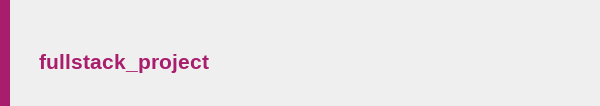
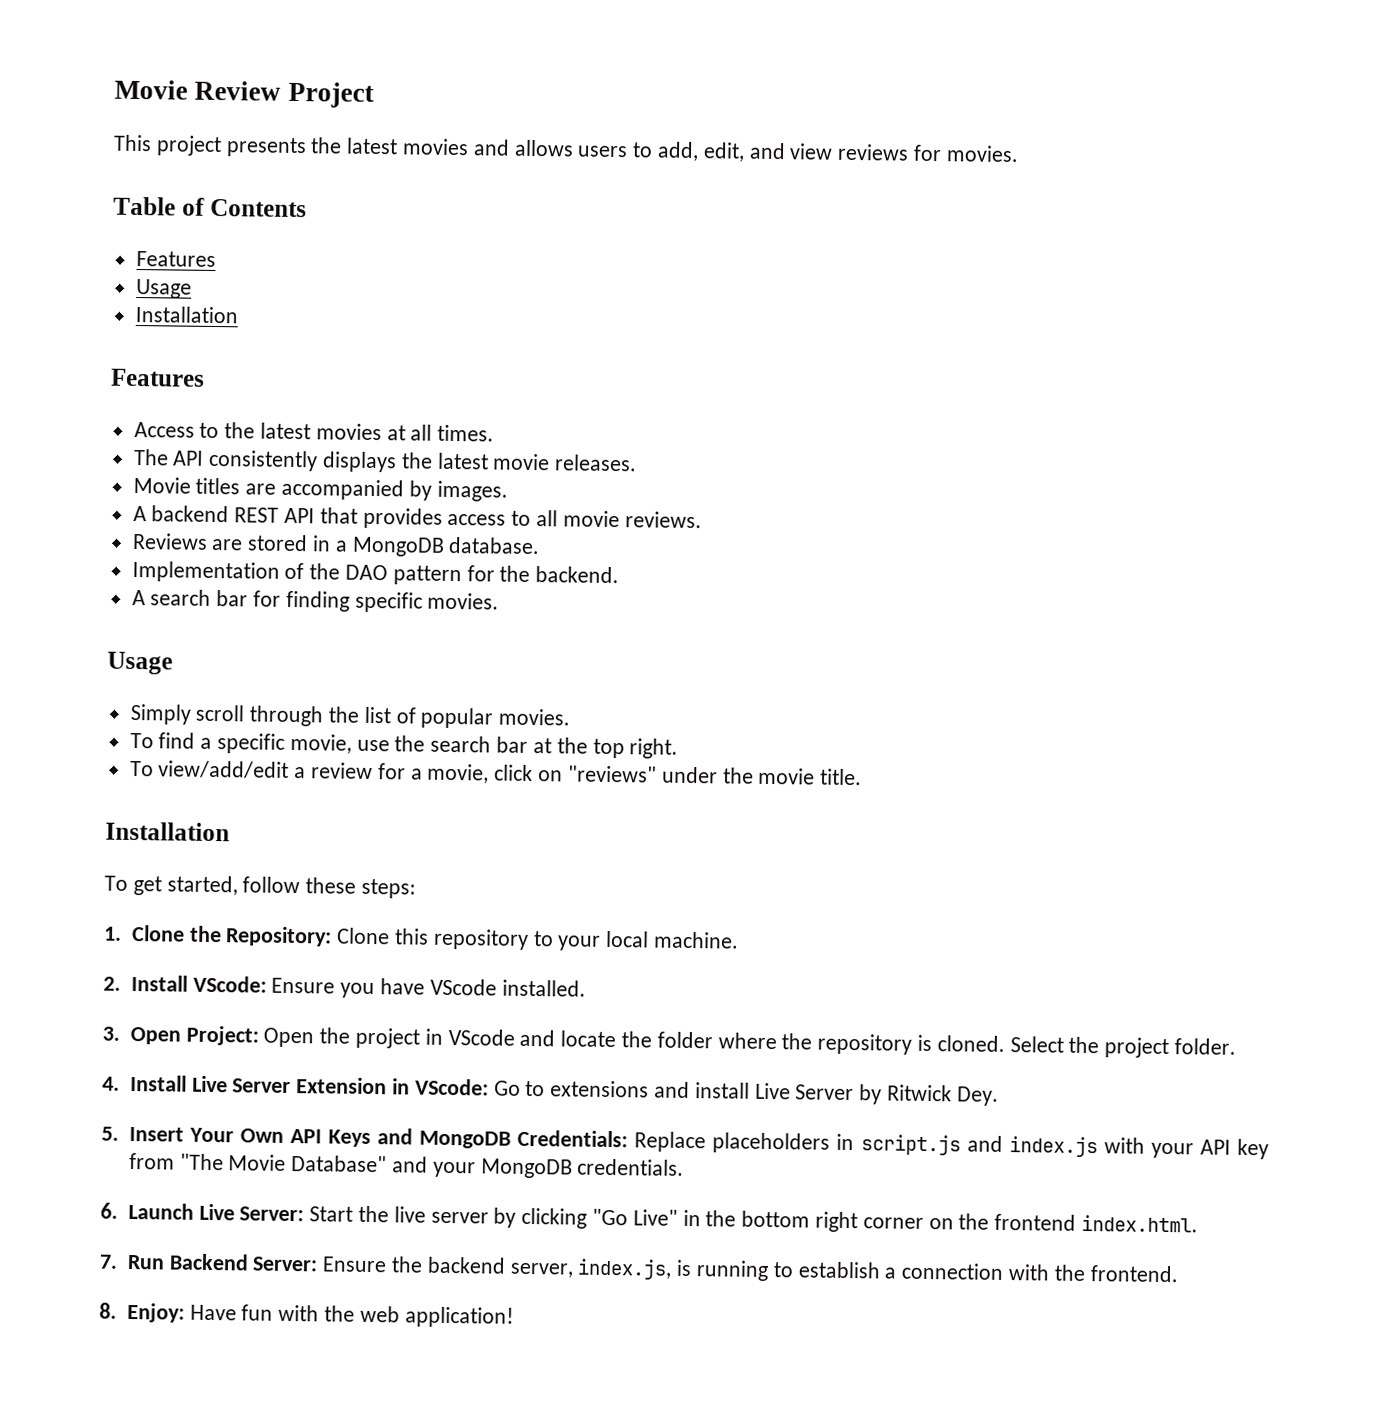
- fullstack_project
+ Movie Review Project
+ This project presents the latest movies and allows users to add, edit, and view reviews for movies.
+ Table of Contents
+ Features
+ Usage
+ Installation
+ Features
+ Access to the latest movies at all times.
+ The API consistently displays the latest movie releases.
+ Movie titles are accompanied by images.
+ A backend REST API that provides access to all movie reviews.
+ Reviews are stored in a MongoDB database.
+ Implementation of the DAO pattern for the backend.
+ A search bar for finding specific movies.
+ Usage
+ Simply scroll through the list of popular movies.
+ To find a specific movie, use the search bar at the top right.
+ To view/add/edit a review for a movie, click on "reviews" under the movie title.
+ Installation
+ To get started, follow these steps:
+ 1. Clone the Repository: Clone this repository to your local machine.
+ 2. Install VScode: Ensure you have VScode installed.
+ 3. Open Project: Open the project in VScode and locate the folder where the repository is cloned. Select the project folder.
+ 4. Install Live Server Extension in VScode: Go to extensions and install Live Server by Ritwick Dey.
+ 5. Insert Your Own API Keys and MongoDB Credentials: Replace placeholders in script.js and index.js with your API key from "The Movie Database" and your MongoDB credentials.
+ 6. Launch Live Server: Start the live server by clicking "Go Live" in the bottom right corner on the frontend index.html.
+ 7. Run Backend Server: Ensure the backend server, index.js, is running to establish a connection with the frontend.
+ 8. Enjoy: Have fun with the web application!

